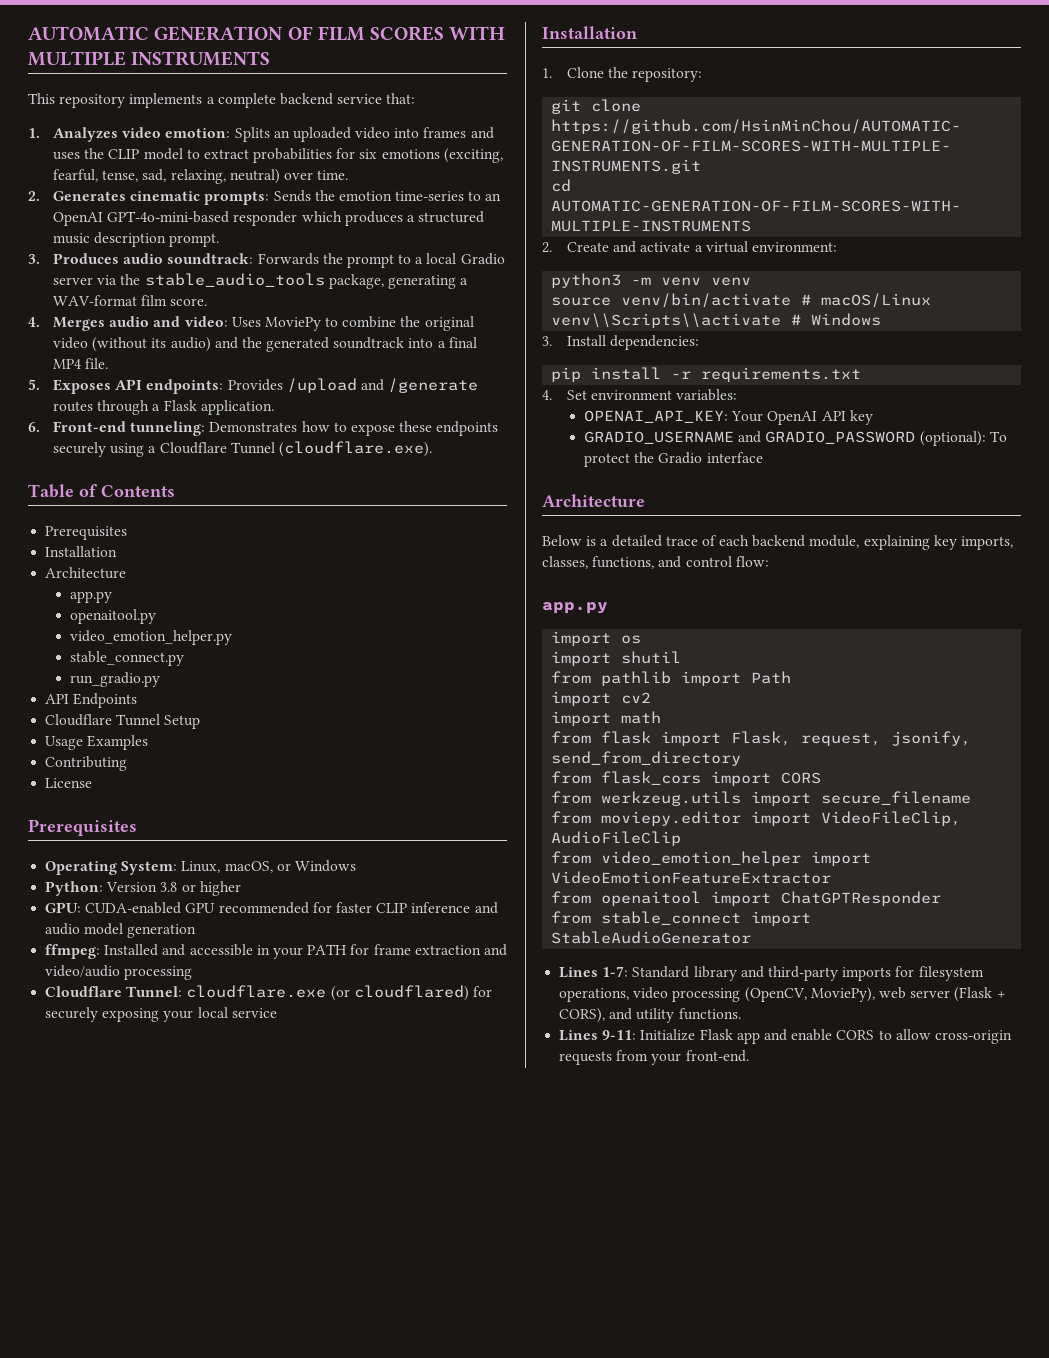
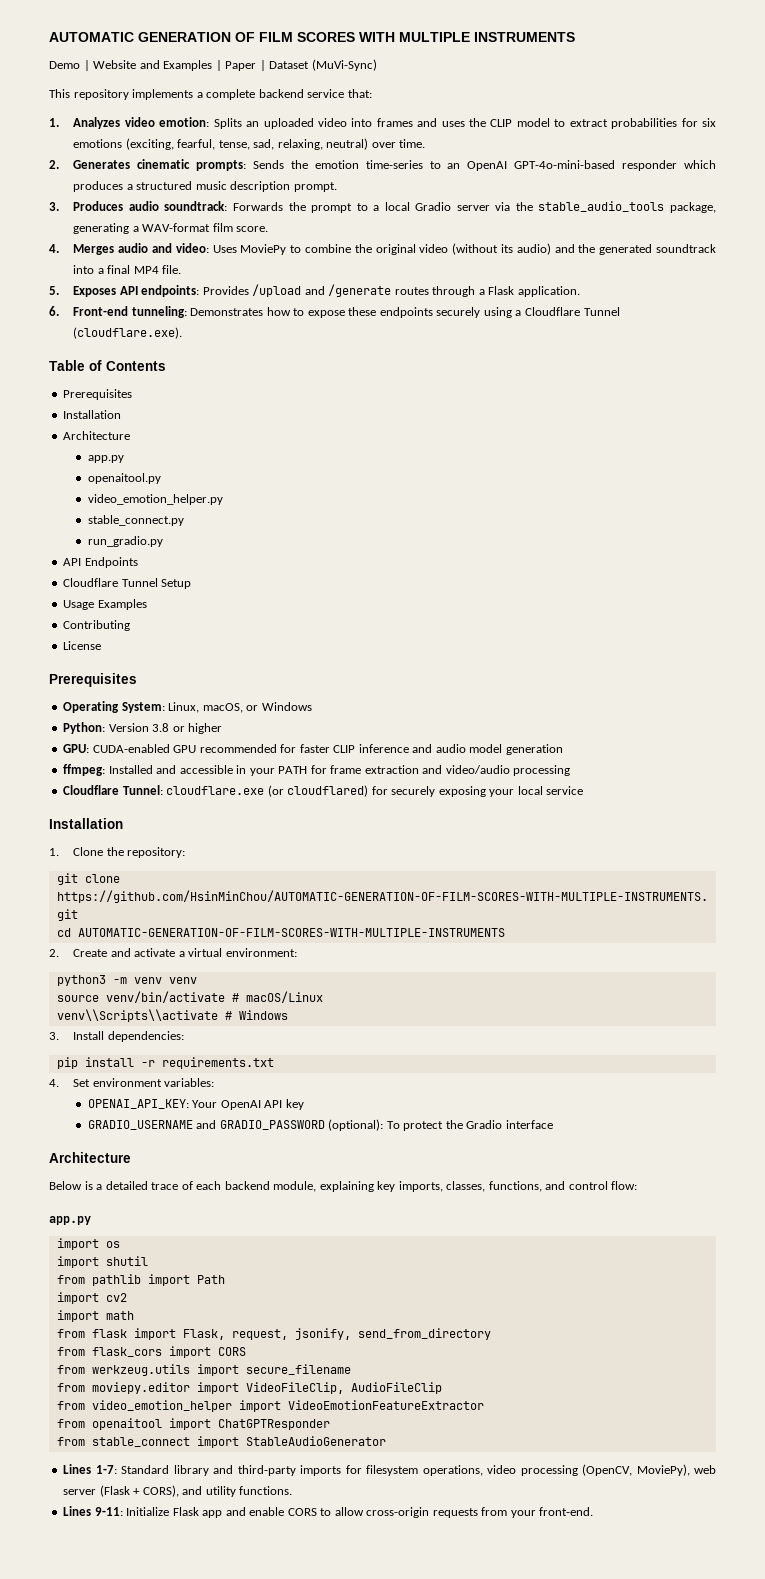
+ Demo | Website and Examples | Paper | Dataset (MuVi-Sync)

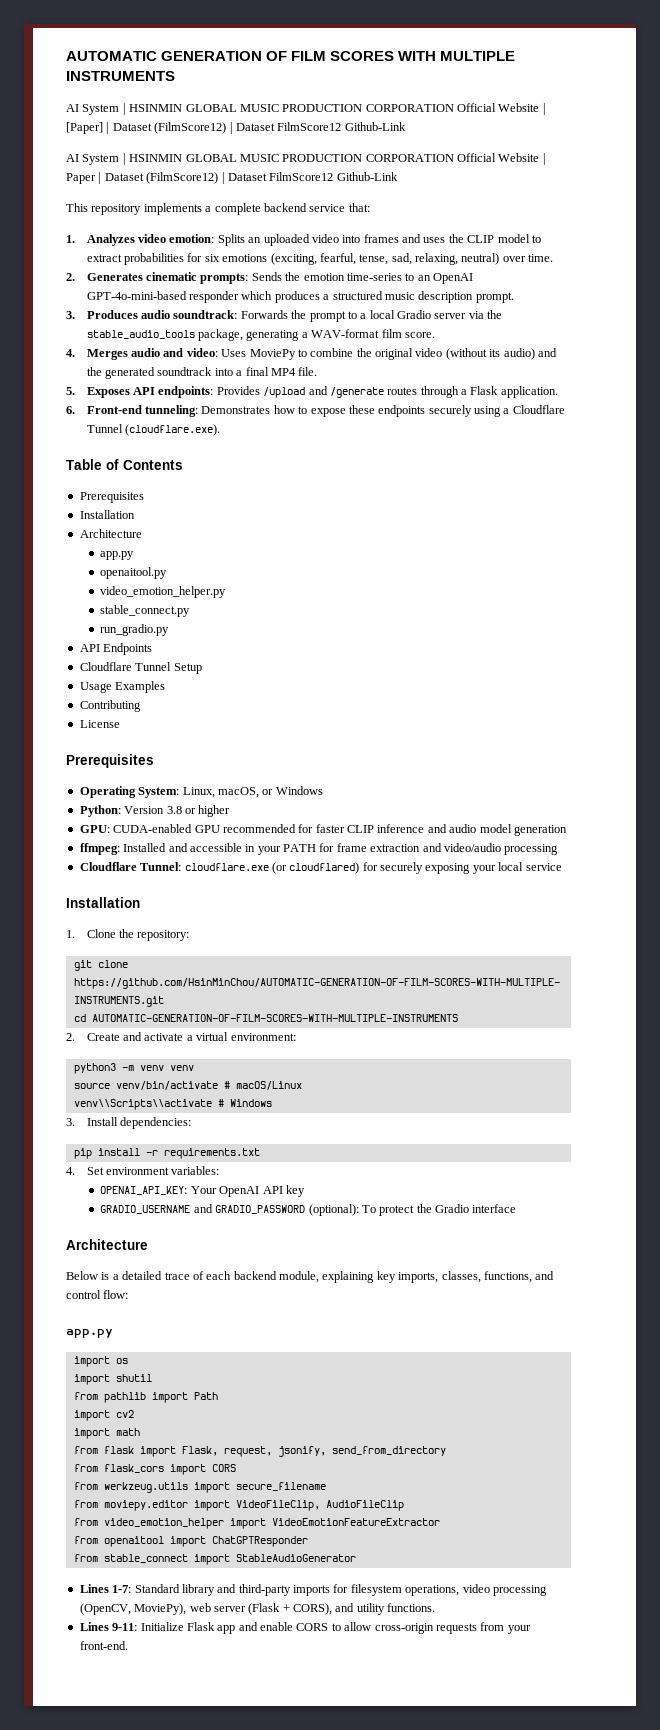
- Demo | Website and Examples | Paper | Dataset (MuVi-Sync)
+ AI System | HSINMIN GLOBAL MUSIC PRODUCTION CORPORATION Official Website | [Paper] | Dataset (FilmScore12) | Dataset FilmScore12 Github-Link
+ AI System | HSINMIN GLOBAL MUSIC PRODUCTION CORPORATION Official Website | Paper | Dataset (FilmScore12) | Dataset FilmScore12 Github-Link

